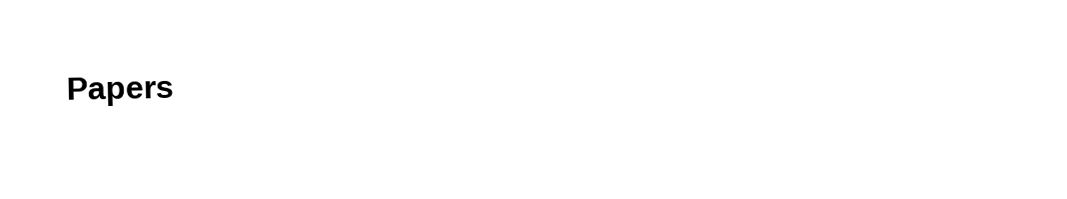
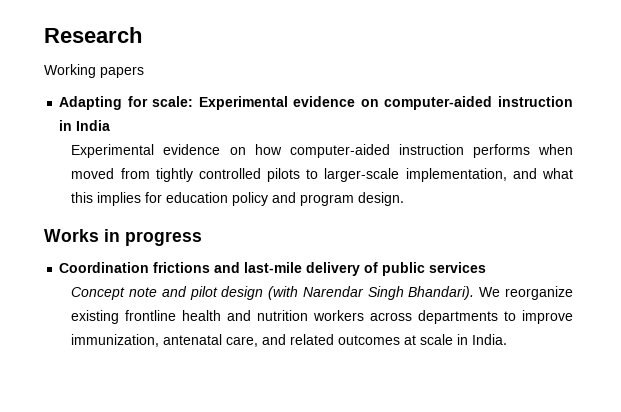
- Papers
+ Research
+ Working papers
+ Adapting for scale: Experimental evidence on computer-aided instruction in India
+ Experimental evidence on how computer-aided instruction performs when moved from tightly controlled pilots to larger-scale implementation, and what this implies for education policy and program design.
+ Works in progress
+ Coordination frictions and last-mile delivery of public services
+ Concept note and pilot design (with Narendar Singh Bhandari). We reorganize existing frontline health and nutrition workers across departments to improve immunization, antenatal care, and related outcomes at scale in India.

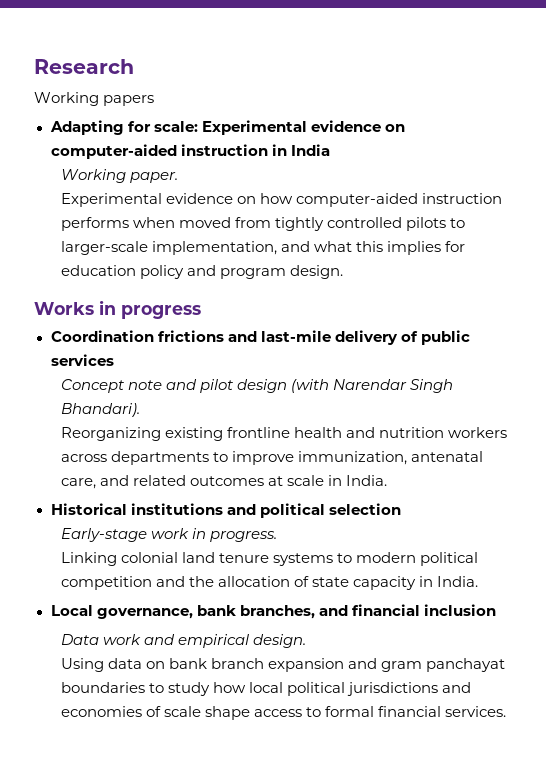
+ Working paper.
- Concept note and pilot design (with Narendar Singh Bhandari). We reorganize existing frontline health and nutrition workers across departments to improve immunization, antenatal care, and related outcomes at scale in India.
+ Concept note and pilot design (with Narendar Singh Bhandari).
+ Reorganizing existing frontline health and nutrition workers across departments to improve immunization, antenatal care, and related outcomes at scale in India.
+ Historical institutions and political selection
+ Early-stage work in progress.
+ Linking colonial land tenure systems to modern political competition and the allocation of state capacity in India.
+ Local governance, bank branches, and financial inclusion
+ Data work and empirical design.
+ Using data on bank branch expansion and gram panchayat boundaries to study how local political jurisdictions and economies of scale shape access to formal financial services.

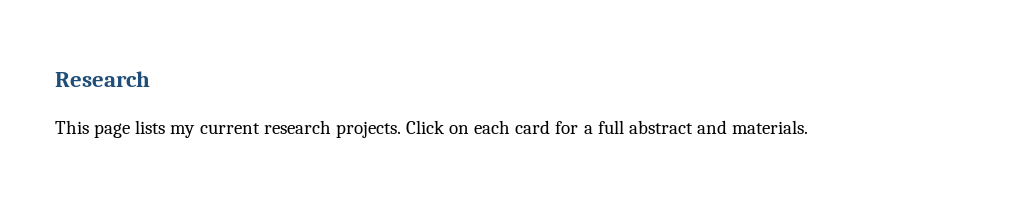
- Working papers
- Adapting for scale: Experimental evidence on computer-aided instruction in India
- Working paper.
- Experimental evidence on how computer-aided instruction performs when moved from tightly controlled pilots to larger-scale implementation, and what this implies for education policy and program design.
- Works in progress
- Coordination frictions and last-mile delivery of public services
- Concept note and pilot design (with Narendar Singh Bhandari).
- Reorganizing existing frontline health and nutrition workers across departments to improve immunization, antenatal care, and related outcomes at scale in India.
- Historical institutions and political selection
- Early-stage work in progress.
- Linking colonial land tenure systems to modern political competition and the allocation of state capacity in India.
- Local governance, bank branches, and financial inclusion
- Data work and empirical design.
- Using data on bank branch expansion and gram panchayat boundaries to study how local political jurisdictions and economies of scale shape access to formal financial services.
+ This page lists my current research projects. Click on each card for a full abstract and materials.

